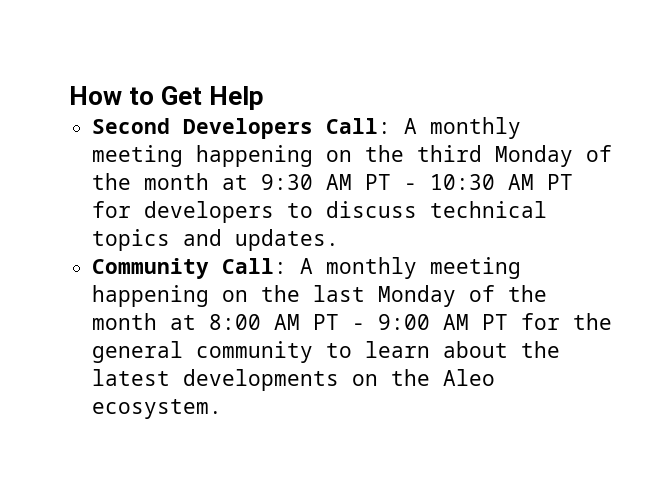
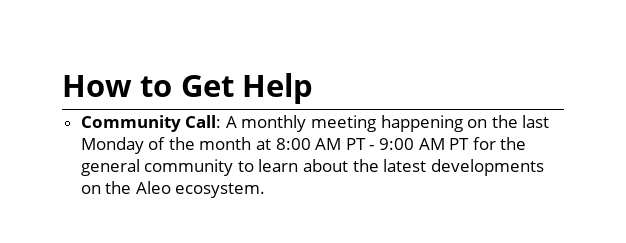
- Second Developers Call: A monthly meeting happening on the third Monday of the month at 9:30 AM PT - 10:30 AM PT for developers to discuss technical topics and updates.

